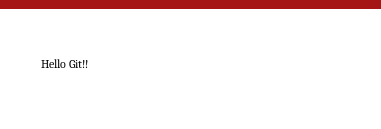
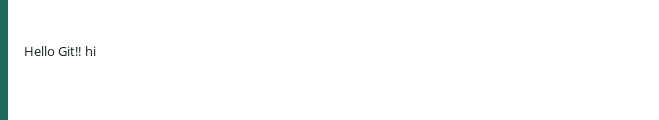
- Hello Git!!
+ Hello Git!! hi

